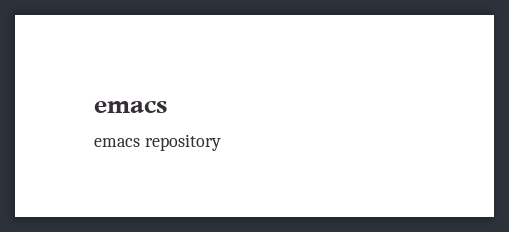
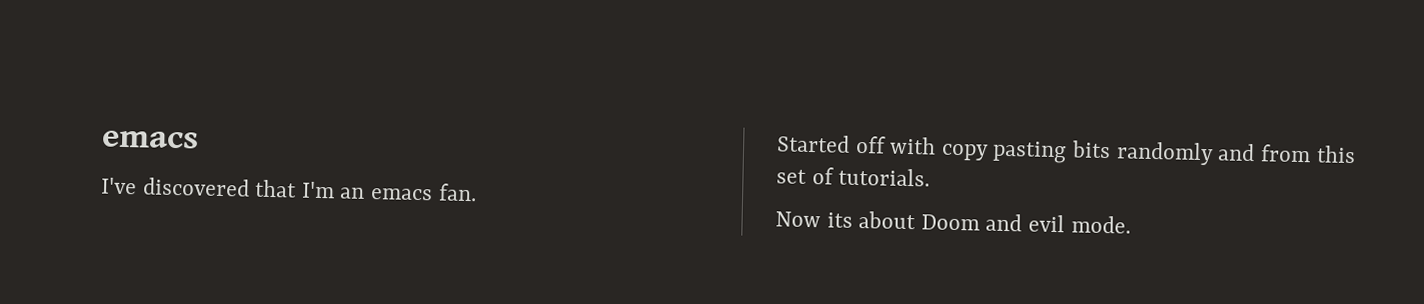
- emacs repository
+ I've discovered that I'm an emacs fan.
+ Started off with copy pasting bits randomly and from this set of tutorials.
+ Now its about Doom and evil mode.

